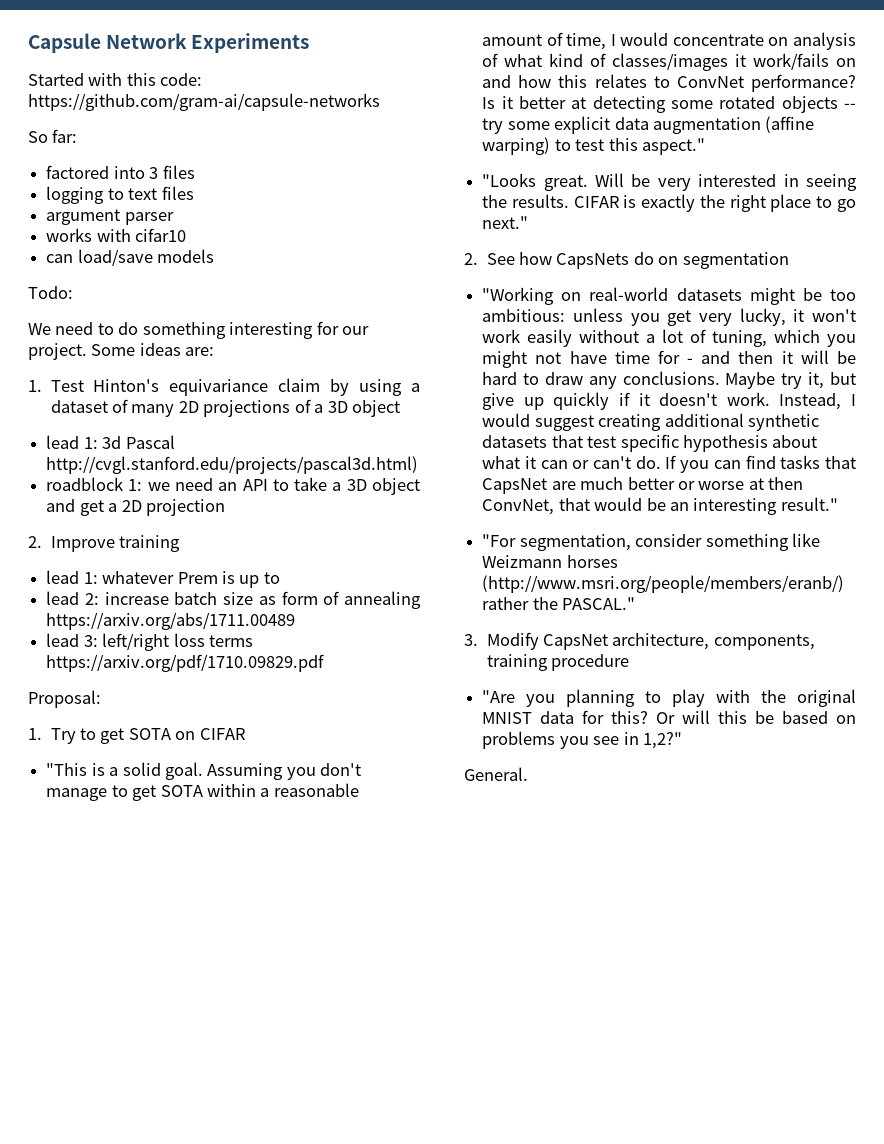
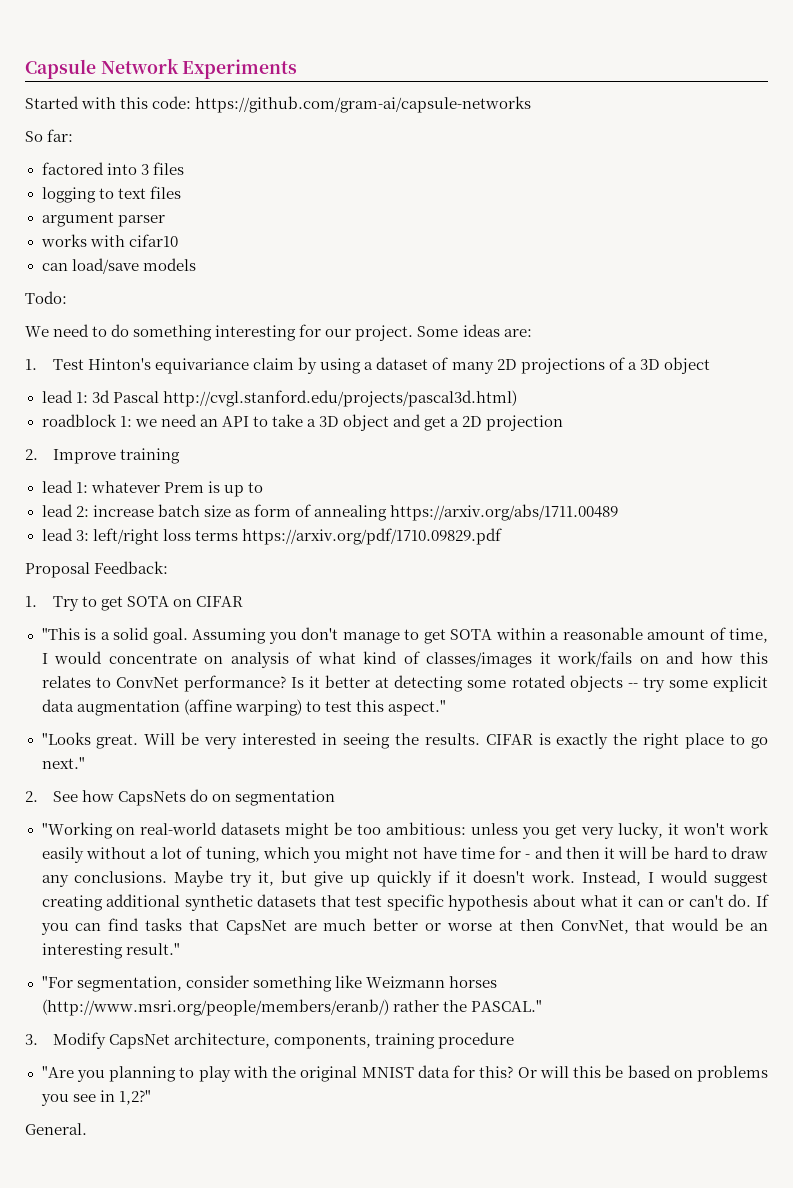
- Proposal:
+ Proposal Feedback:

